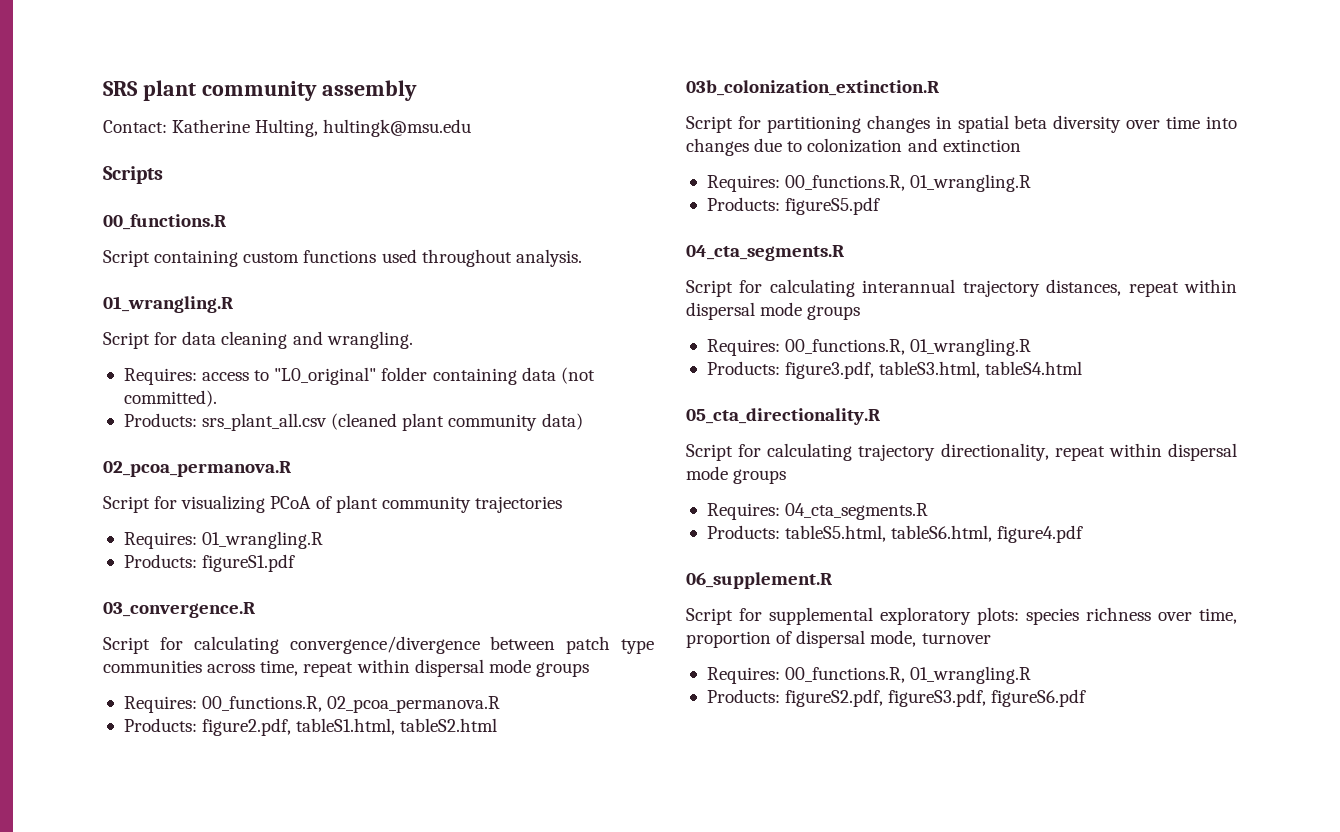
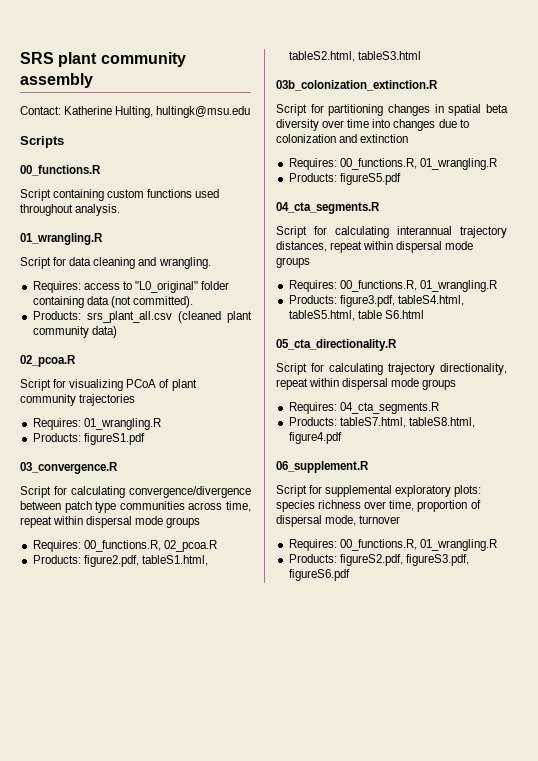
  Products: srs_plant_all.csv (cleaned plant community data)
- 02_pcoa_permanova.R
+ 02_pcoa.R
- Requires: 00_functions.R, 02_pcoa_permanova.R
+ Requires: 00_functions.R, 02_pcoa.R
- Products: figure2.pdf, tableS1.html, tableS2.html
+ Products: figure2.pdf, tableS1.html, tableS2.html, tableS3.html
- Products: figure3.pdf, tableS3.html, tableS4.html
+ Products: figure3.pdf, tableS4.html, tableS5.html, table S6.html
- Products: tableS5.html, tableS6.html, figure4.pdf
+ Products: tableS7.html, tableS8.html, figure4.pdf

